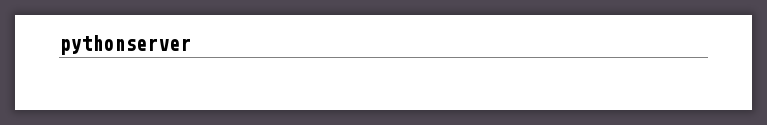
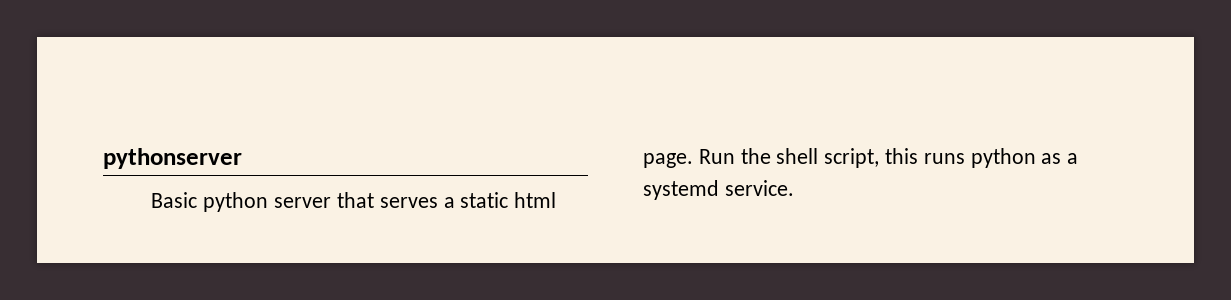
+ Basic python server that serves a static html page. Run the shell script, this runs python as a systemd service.

